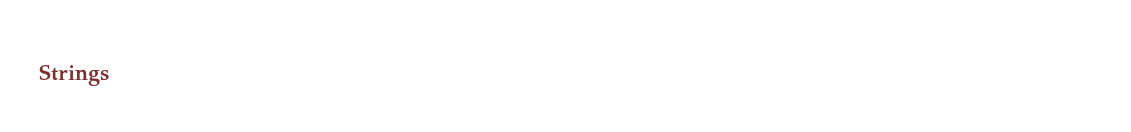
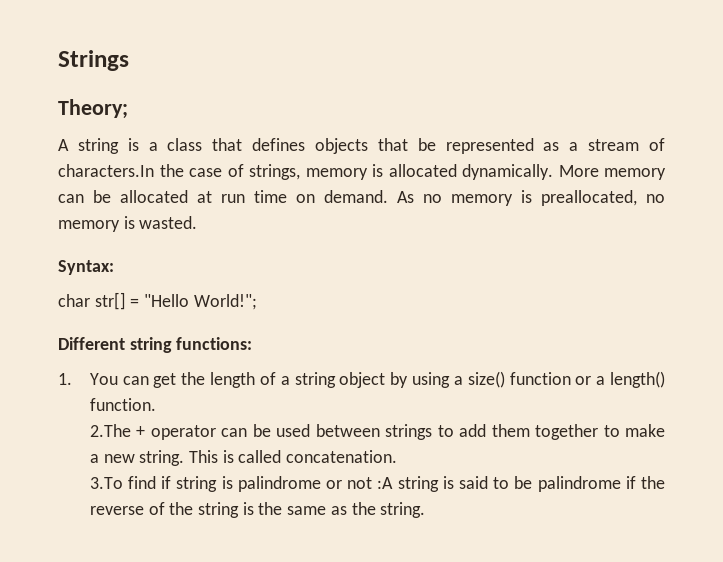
+ Theory;
+ A string is a class that defines objects that be represented as a stream of characters.In the case of strings, memory is allocated dynamically. More memory can be allocated at run time on demand. As no memory is preallocated, no memory is wasted.
+ Syntax:
+ char str[] = "Hello World!";
+ Different string functions:
+ 1. You can get the length of a string object by using a size() function or a length() function.
+ 2.The + operator can be used between strings to add them together to make a new string. This is called concatenation.
+ 3.To find if string is palindrome or not :A string is said to be palindrome if the reverse of the string is the same as the string.

